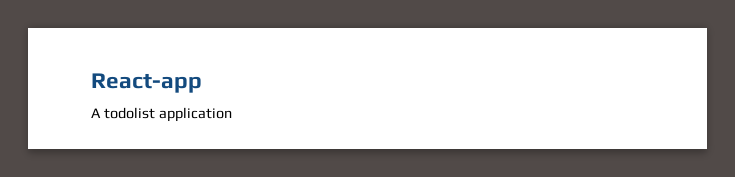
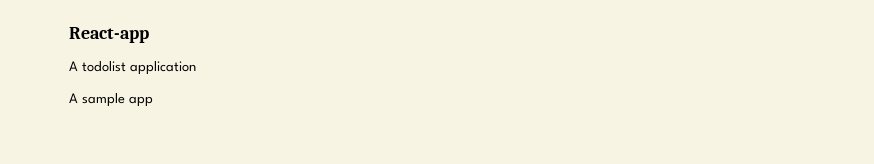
+ A sample app

